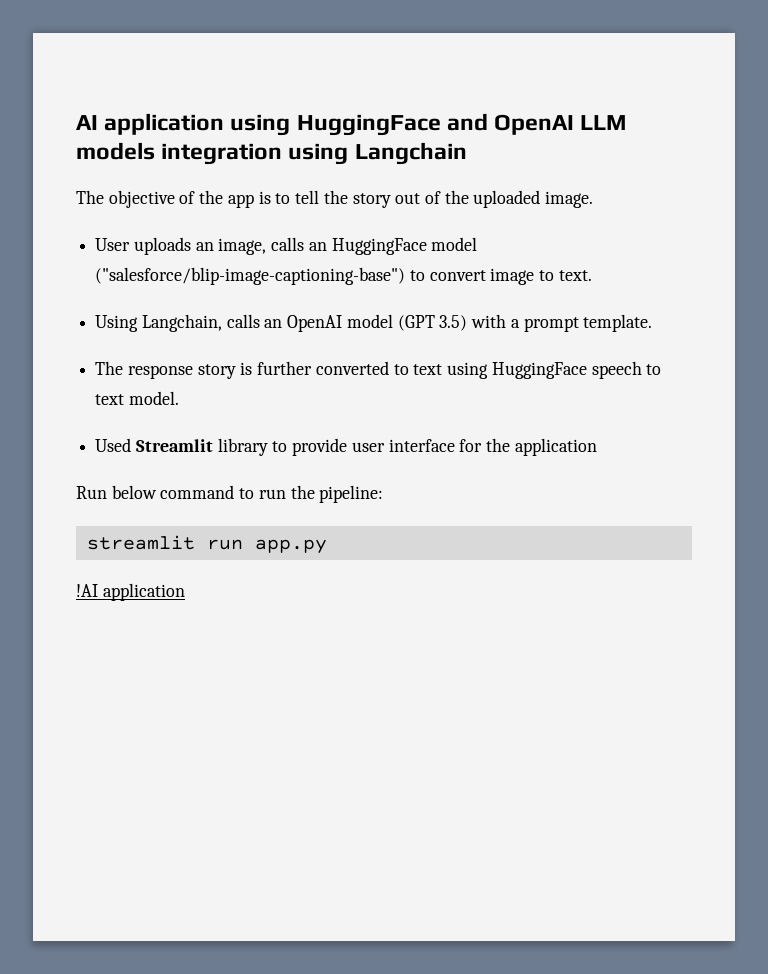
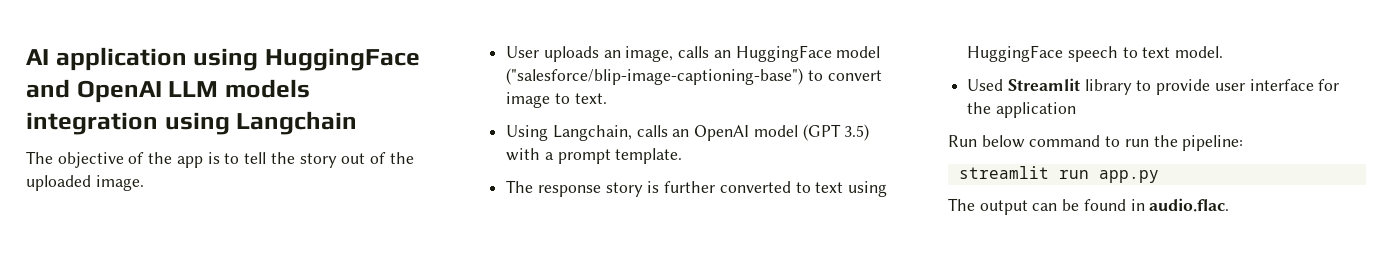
- !AI application
+ The output can be found in audio.flac.

